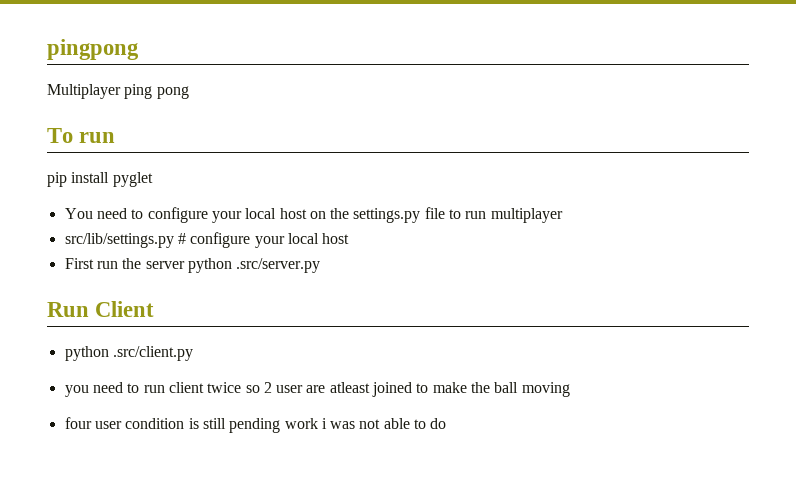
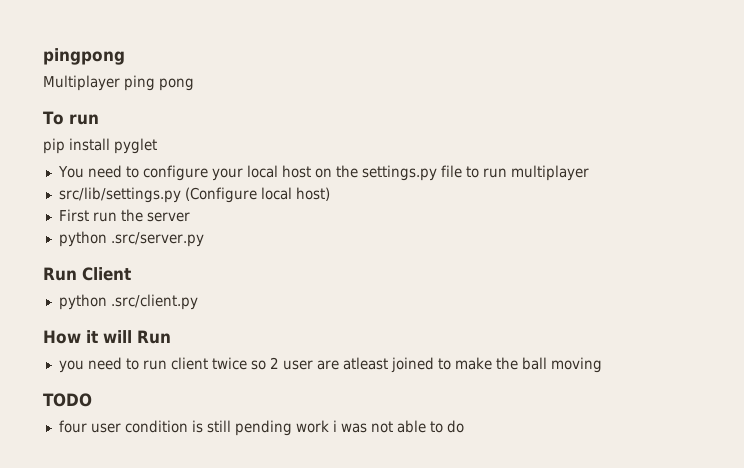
- src/lib/settings.py # configure your local host
+ src/lib/settings.py (Configure local host)
- First run the server python .src/server.py
+ First run the server
+ python .src/server.py
+ How it will Run
+ TODO

